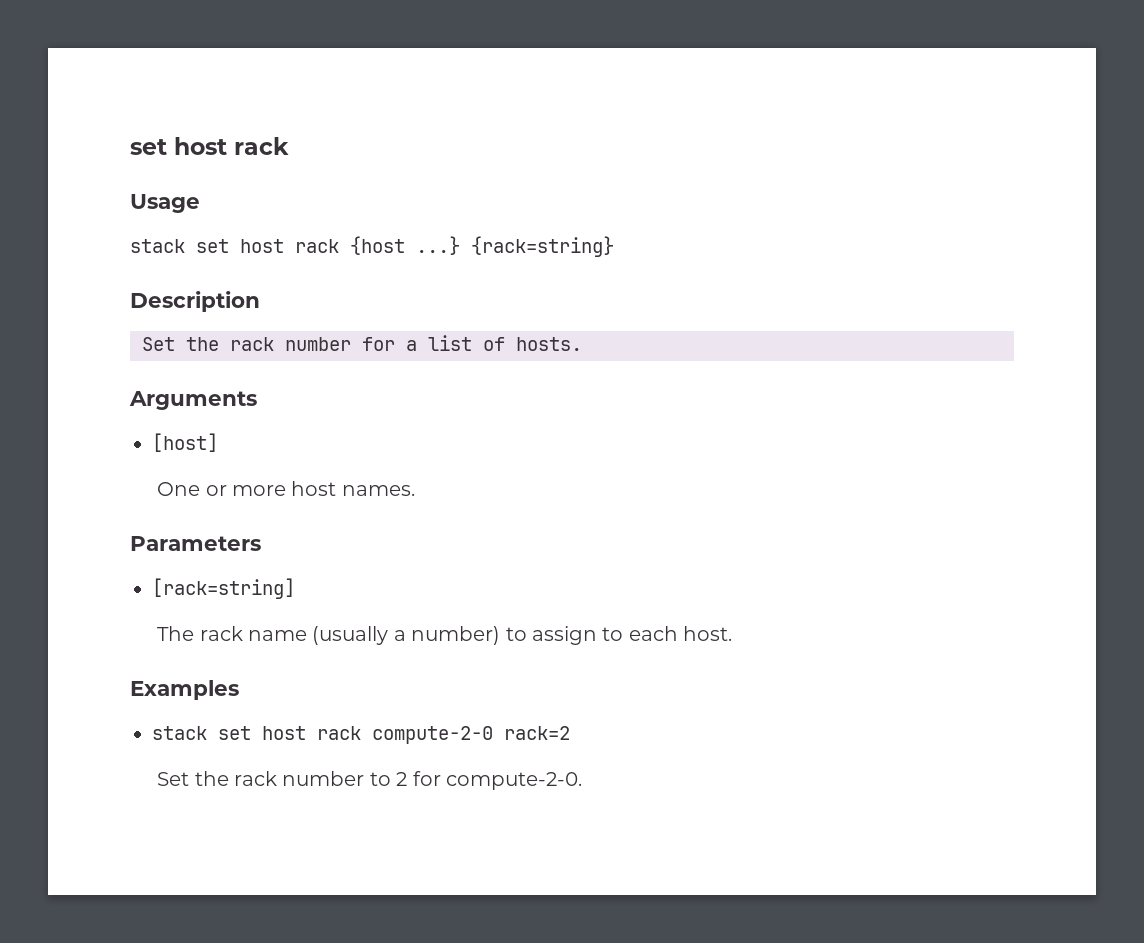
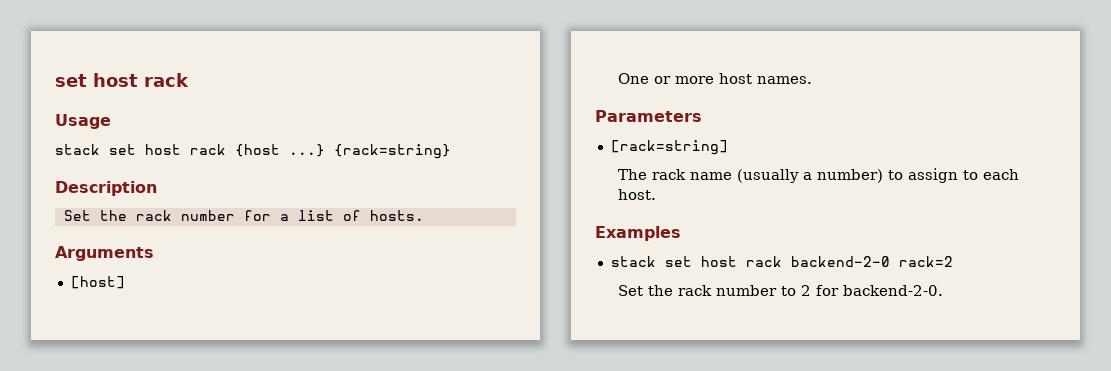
- stack set host rack compute-2-0 rack=2
+ stack set host rack backend-2-0 rack=2
- Set the rack number to 2 for compute-2-0.
+ Set the rack number to 2 for backend-2-0.

